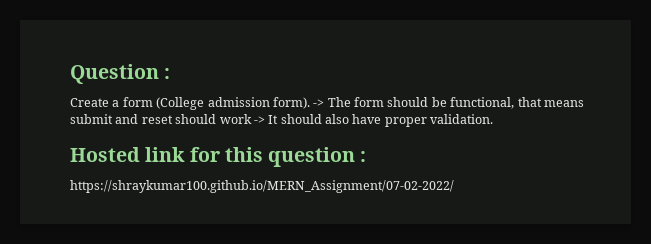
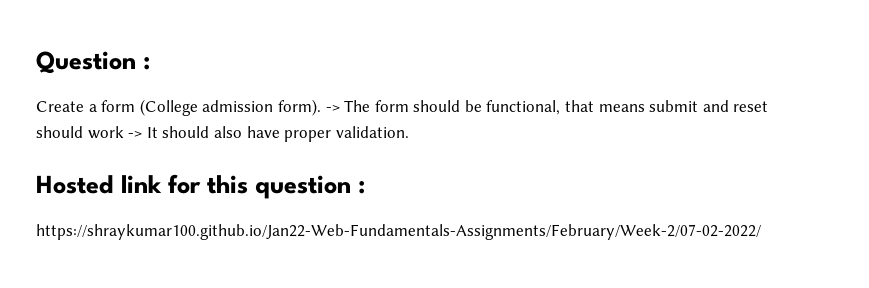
- https://shraykumar100.github.io/MERN_Assignment/07-02-2022/
+ https://shraykumar100.github.io/Jan22-Web-Fundamentals-Assignments/February/Week-2/07-02-2022/

